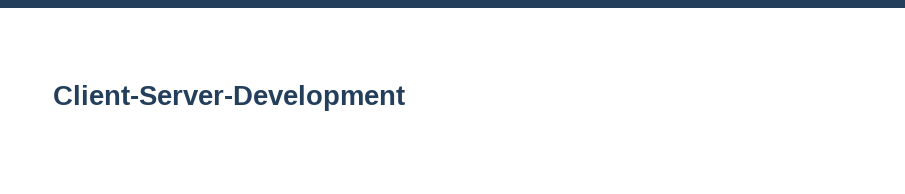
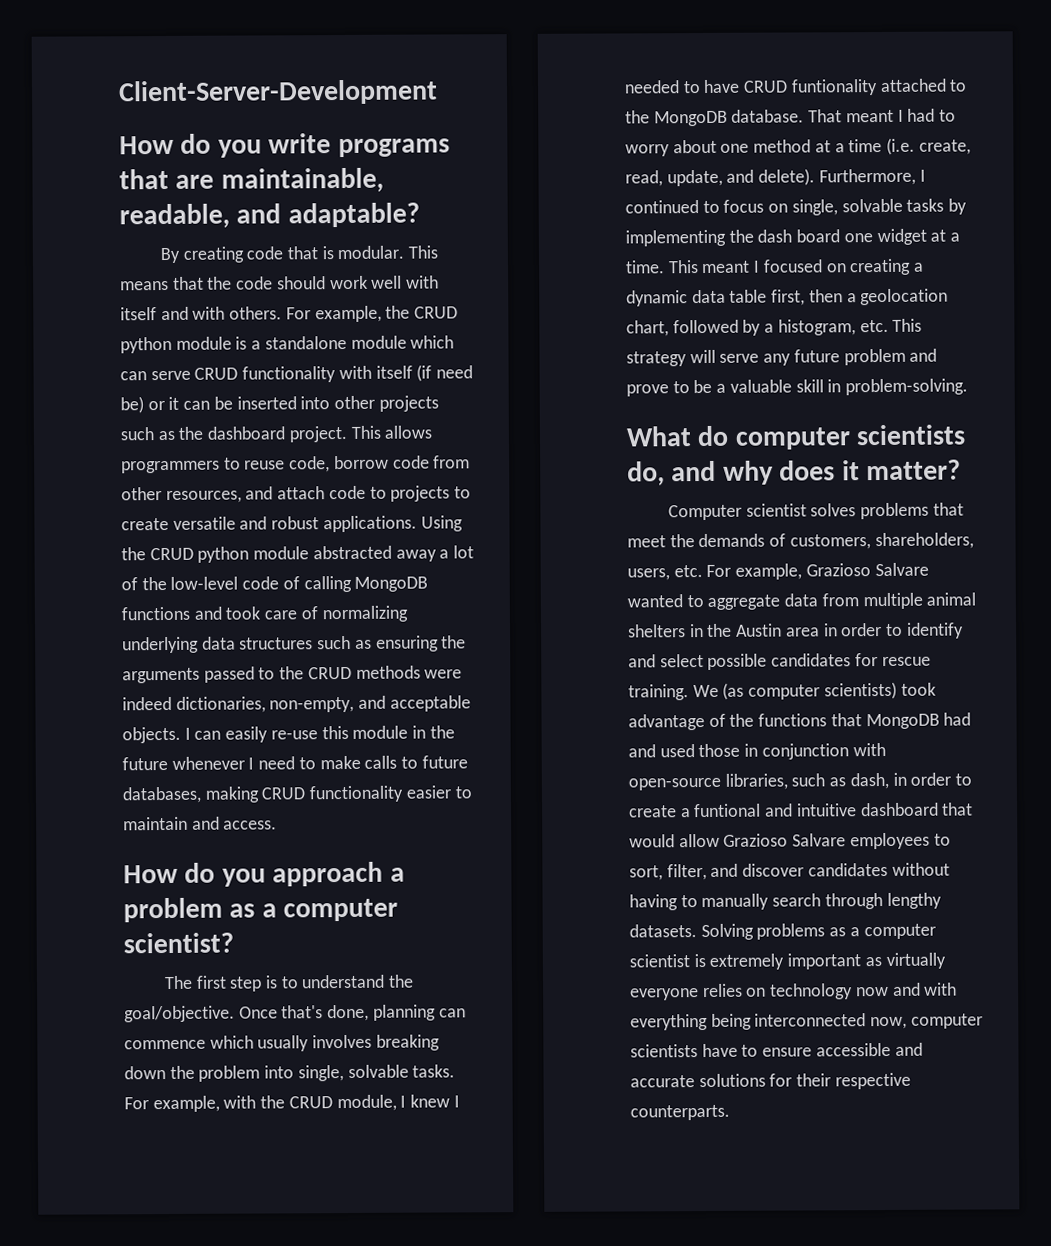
+ How do you write programs that are maintainable, readable, and adaptable?
+ By creating code that is modular. This means that the code should work well with itself and with others. For example, the CRUD python module is a standalone module which can serve CRUD functionality with itself (if need be) or it can be inserted into other projects such as the dashboard project. This allows programmers to reuse code, borrow code from other resources, and attach code to projects to create versatile and robust applications. Using the CRUD python module abstracted away a lot of the low-level code of calling MongoDB functions and took care of normalizing underlying data structures such as ensuring the arguments passed to the CRUD methods were indeed dictionaries, non-empty, and acceptable objects. I can easily re-use this module in the future whenever I need to make calls to future databases, making CRUD functionality easier to maintain and access.
+ How do you approach a problem as a computer scientist?
+ The first step is to understand the goal/objective. Once that's done, planning can commence which usually involves breaking down the problem into single, solvable tasks. For example, with the CRUD module, I knew I needed to have CRUD funtionality attached to the MongoDB database. That meant I had to worry about one method at a time (i.e. create, read, update, and delete). Furthermore, I continued to focus on single, solvable tasks by implementing the dash board one widget at a time. This meant I focused on creating a dynamic data table first, then a geolocation chart, followed by a histogram, etc. This strategy will serve any future problem and prove to be a valuable skill in problem-solving.
+ What do computer scientists do, and why does it matter?
+ Computer scientist solves problems that meet the demands of customers, shareholders, users, etc. For example, Grazioso Salvare wanted to aggregate data from multiple animal shelters in the Austin area in order to identify and select possible candidates for rescue training. We (as computer scientists) took advantage of the functions that MongoDB had and used those in conjunction with open-source libraries, such as dash, in order to create a funtional and intuitive dashboard that would allow Grazioso Salvare employees to sort, filter, and discover candidates without having to manually search through lengthy datasets. Solving problems as a computer scientist is extremely important as virtually everyone relies on technology now and with everything being interconnected now, computer scientists have to ensure accessible and accurate solutions for their respective counterparts.

